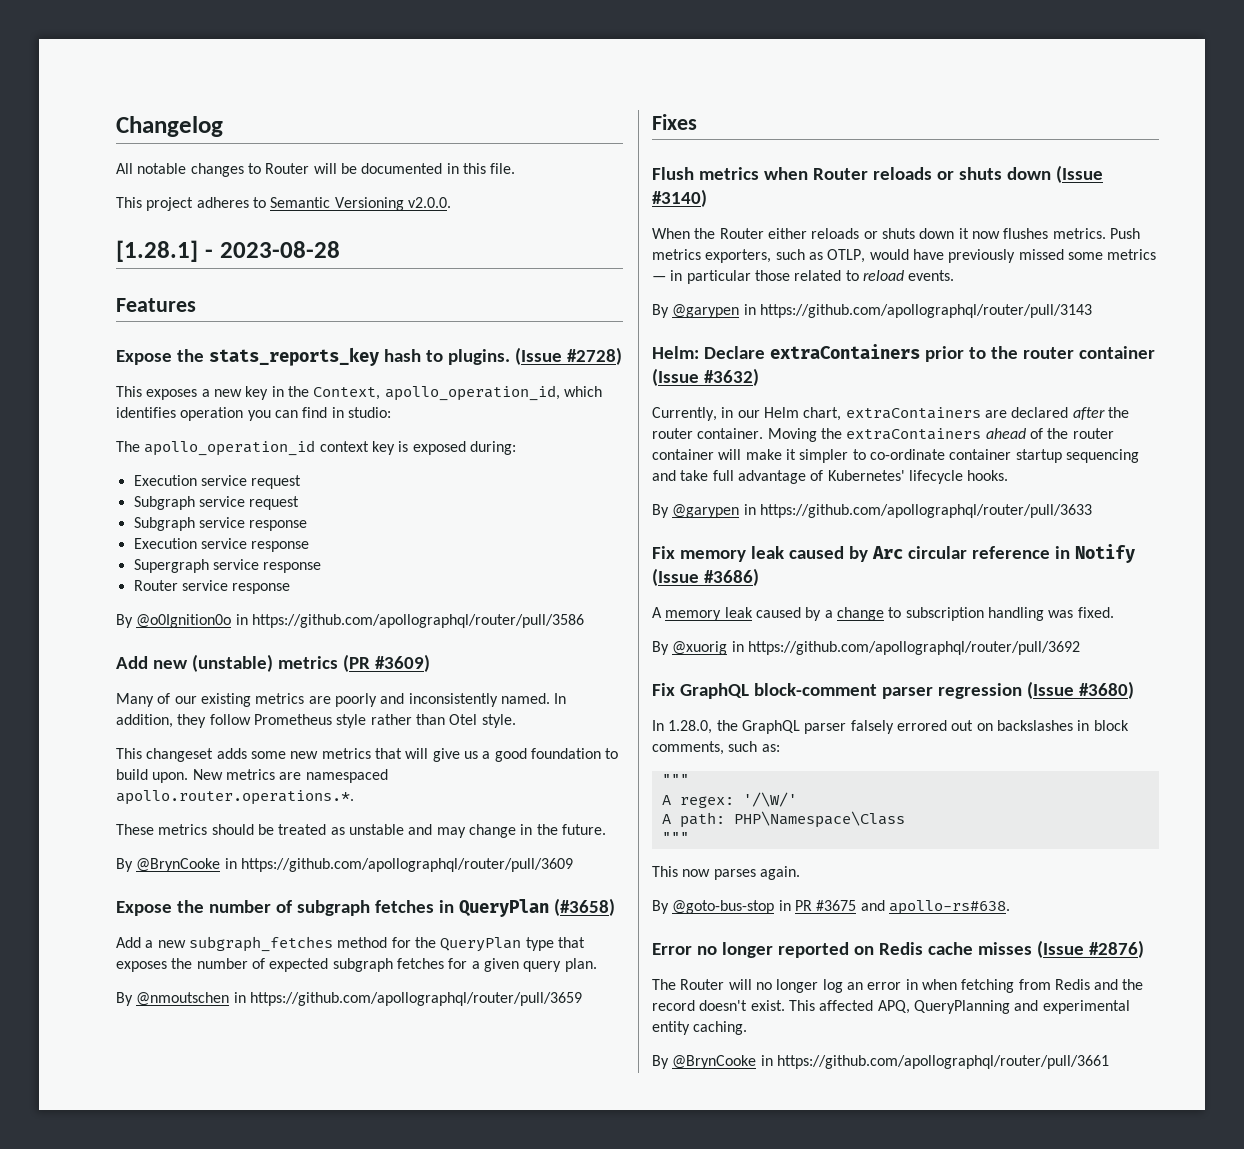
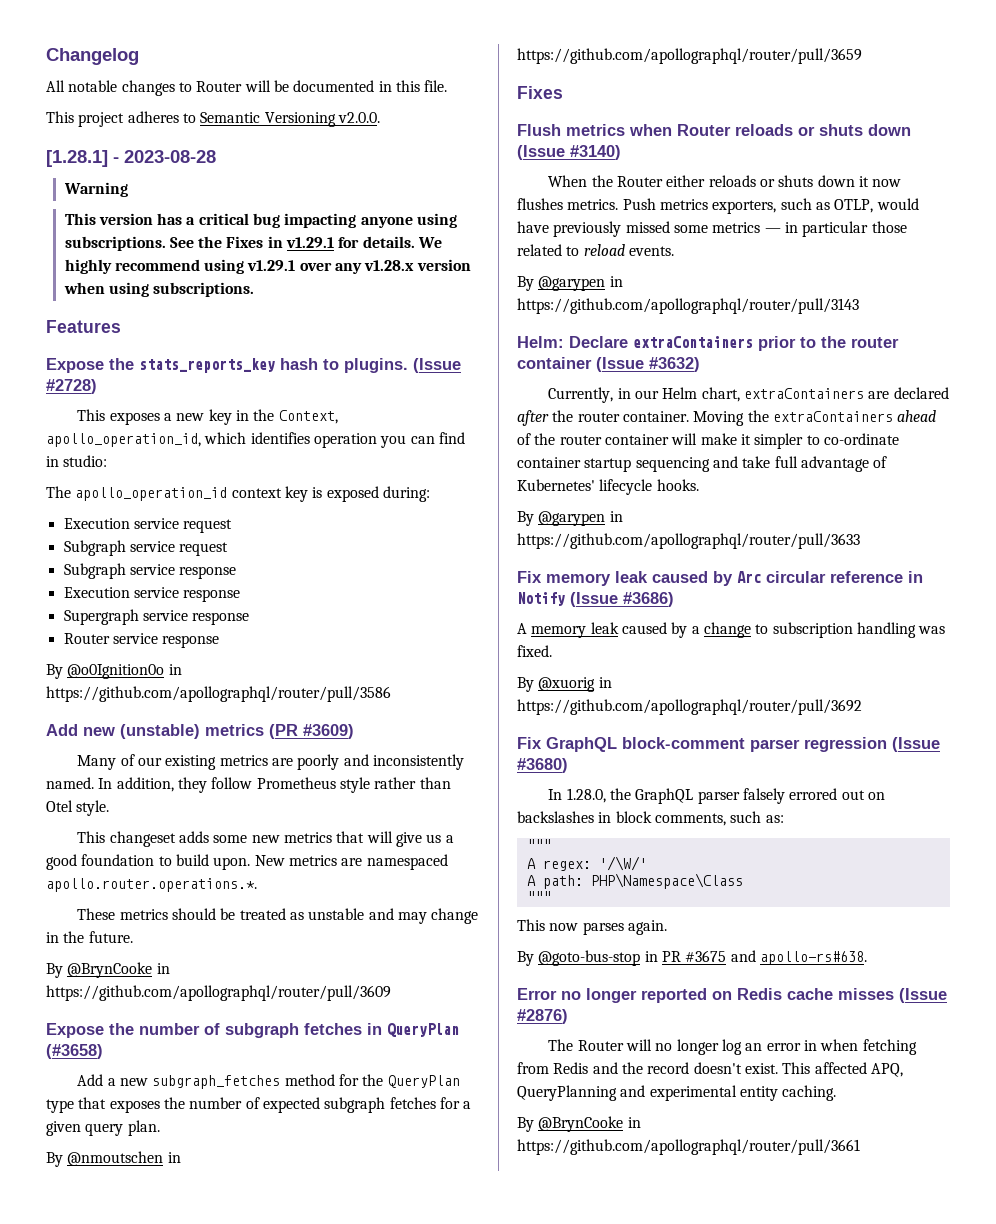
+ Warning
+ This version has a critical bug impacting anyone using subscriptions. See the Fixes in v1.29.1 for details. We highly recommend using v1.29.1 over any v1.28.x version when using subscriptions.

